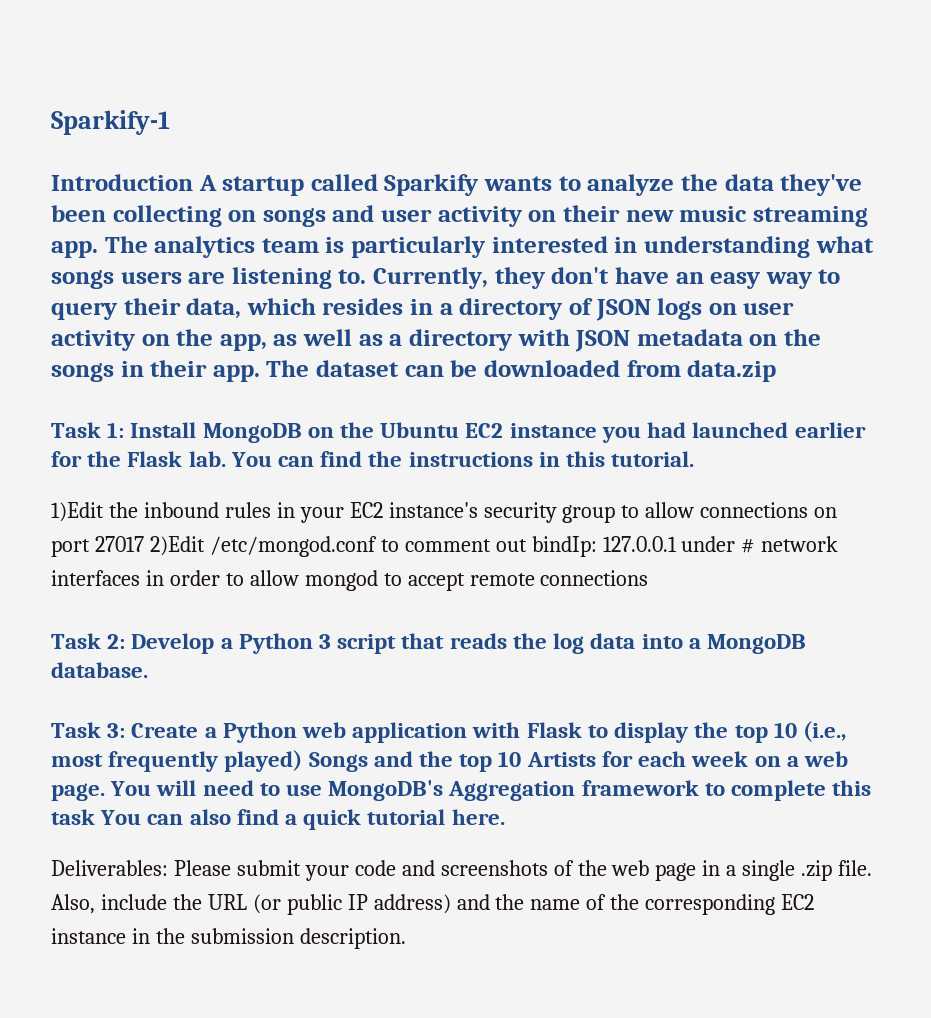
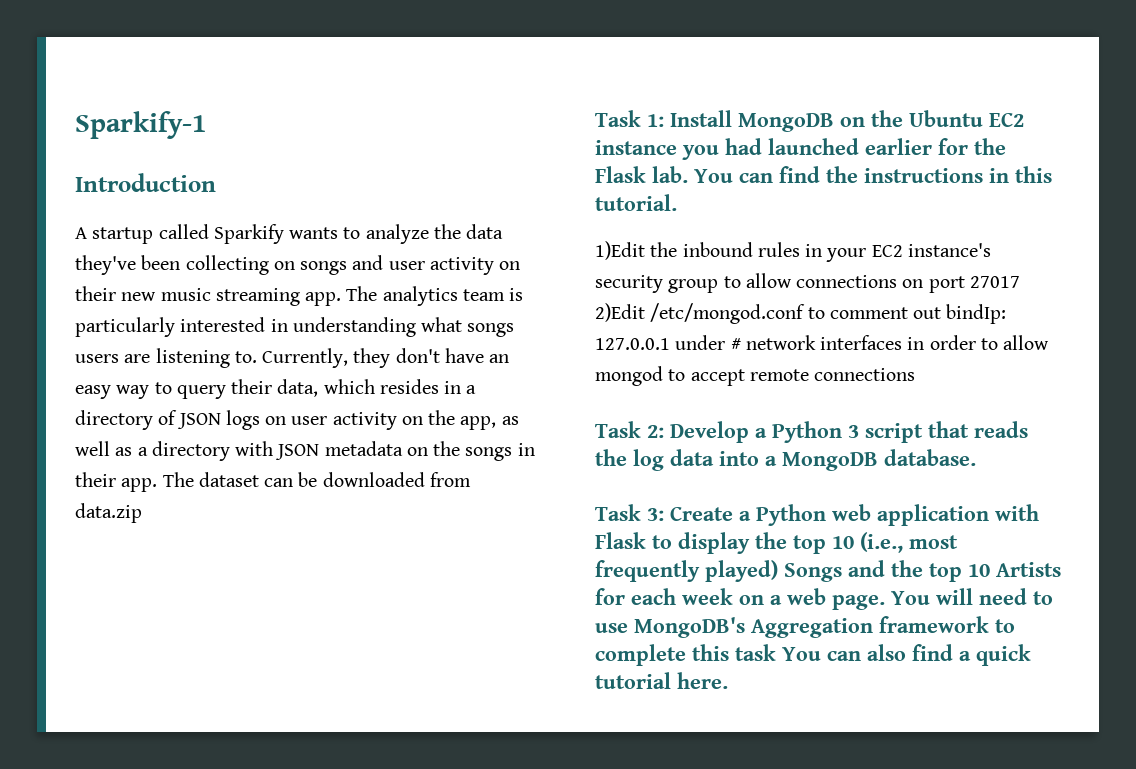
- Introduction A startup called Sparkify wants to analyze the data they've been collecting on songs and user activity on their new music streaming app.
+ Introduction
+ A startup called Sparkify wants to analyze the data they've been collecting on songs and user activity on their new music streaming app.
- Deliverables: Please submit your code and screenshots of the web page in a single .zip file. Also, include the URL (or public IP address) and the name of the corresponding EC2 instance in the submission description.

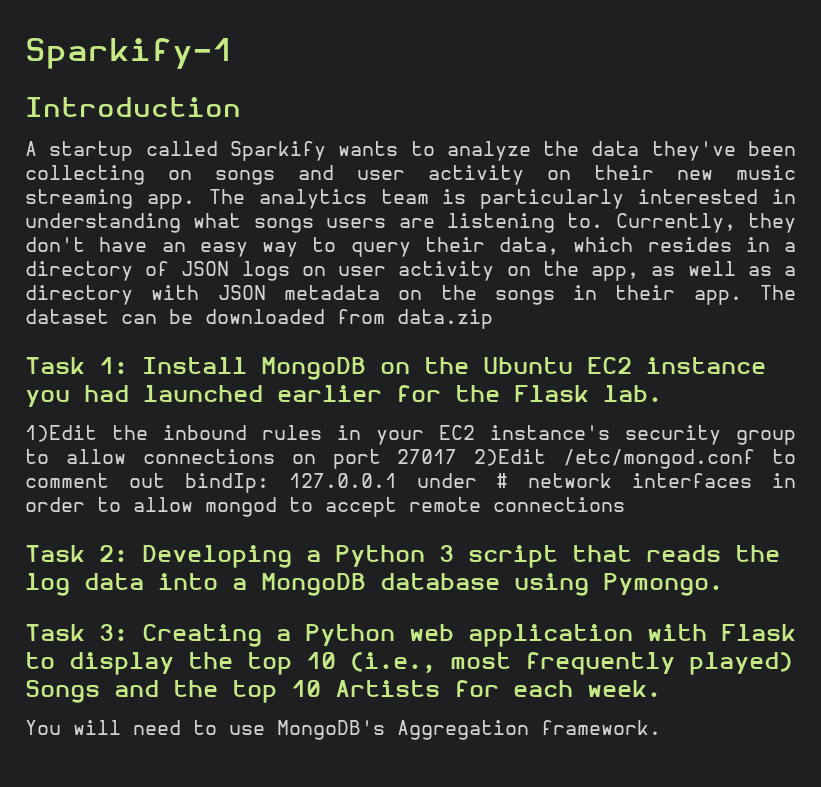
- You can find the instructions in this tutorial.
- Task 2: Develop a Python 3 script that reads the log data into a MongoDB database.
+ Task 2: Developing a Python 3 script that reads the log data into a MongoDB database using Pymongo.
- Task 3: Create a Python web application with Flask to display the top 10 (i.e., most frequently played) Songs and the top 10 Artists for each week on a web page. You will need to use MongoDB's Aggregation framework to complete this task You can also find a quick tutorial here.
+ Task 3: Creating a Python web application with Flask to display the top 10 (i.e., most frequently played) Songs and the top 10 Artists for each week.
+ You will need to use MongoDB's Aggregation framework.

